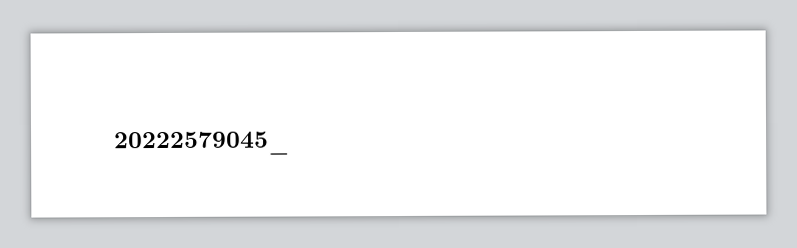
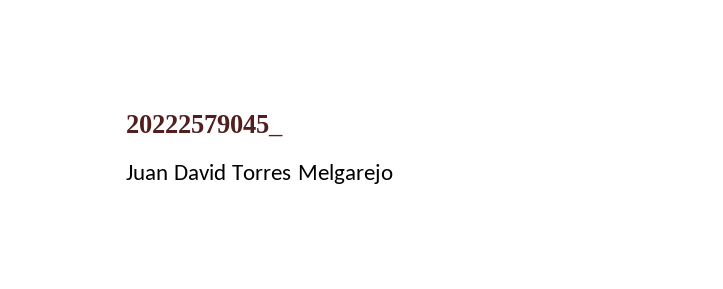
+ Juan David Torres Melgarejo

